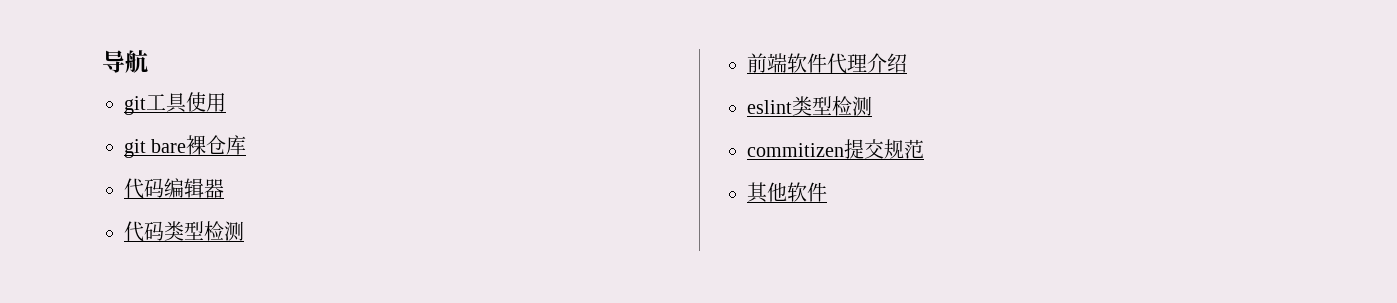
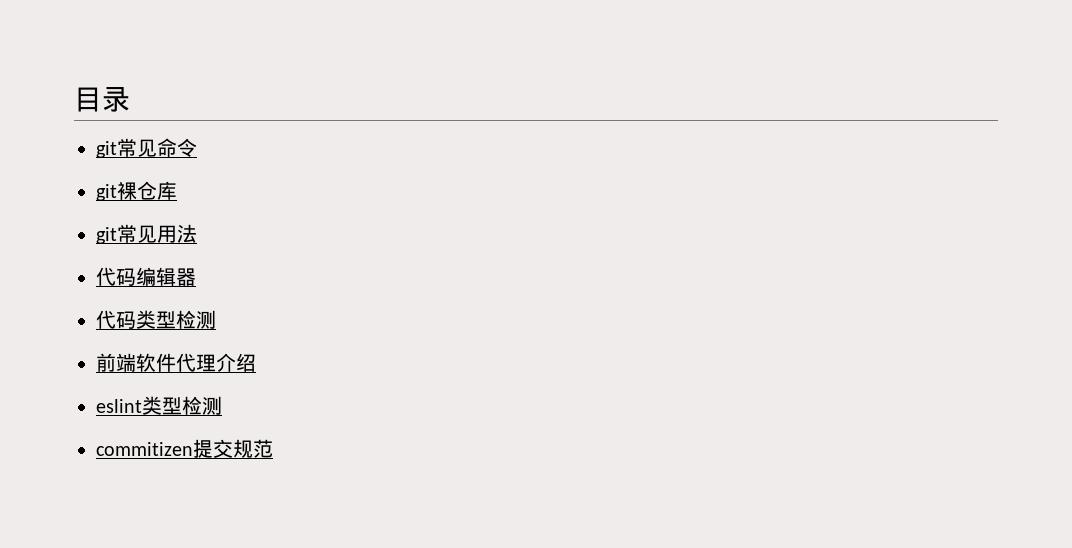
- 导航
- git工具使用
- git bare裸仓库
+ 目录
+ git常见命令
+ git裸仓库
+ git常见用法
- 其他软件

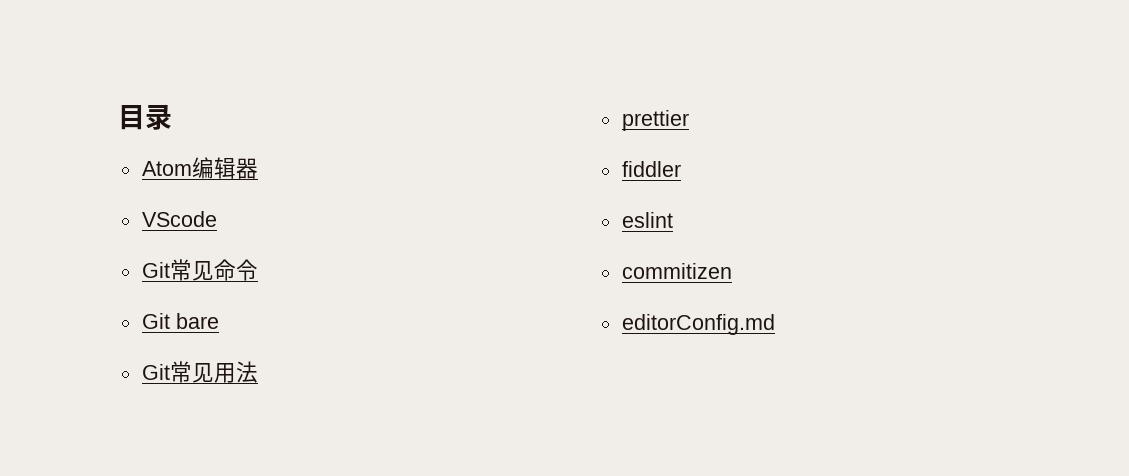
- git常见命令
+ Atom编辑器
+ VScode
+ Git常见命令
- git裸仓库
- git常见用法
+ Git bare
+ Git常见用法
- 代码编辑器
- 代码类型检测
- 前端软件代理介绍
+ prettier
+ fiddler
- eslint类型检测
+ eslint
- commitizen提交规范
+ commitizen
+ editorConfig.md

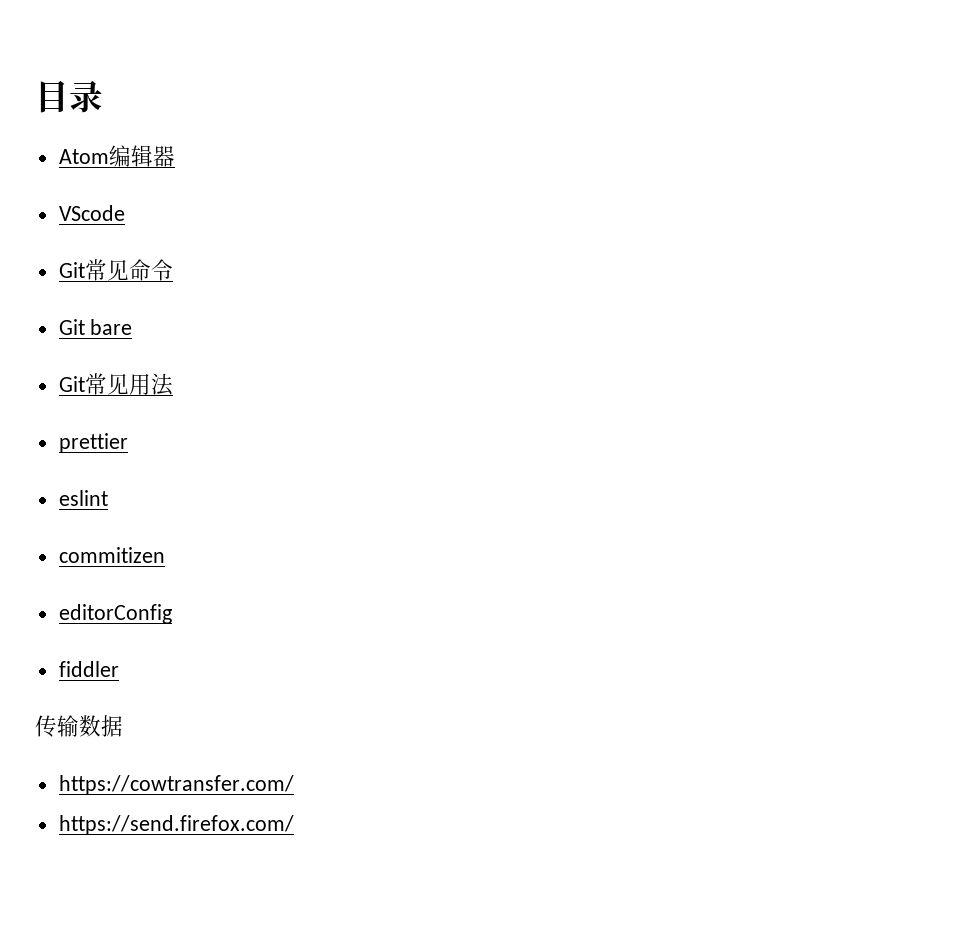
- fiddler
- editorConfig.md
+ editorConfig
+ fiddler
+ 传输数据
+ https://cowtransfer.com/
+ https://send.firefox.com/

